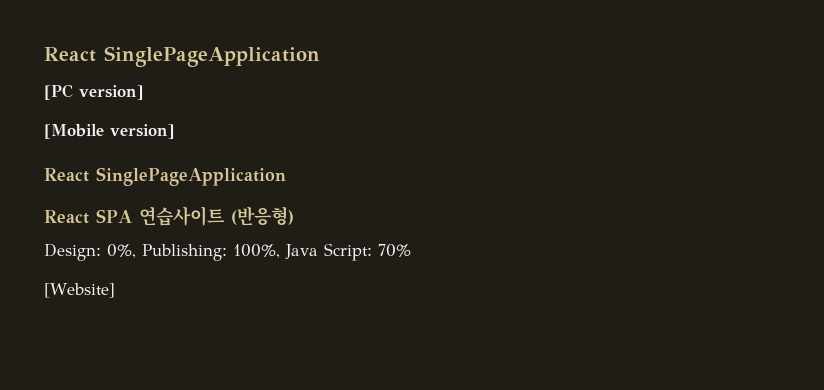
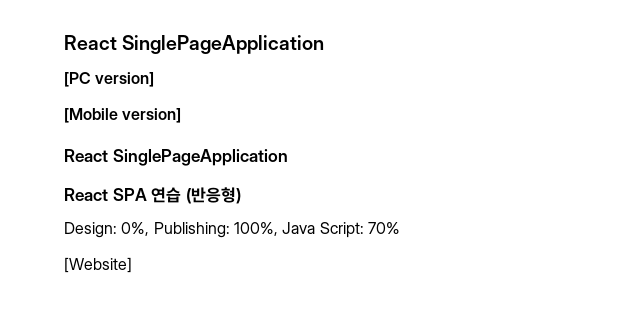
- React SPA 연습사이트 (반응형)
+ React SPA 연습 (반응형)

